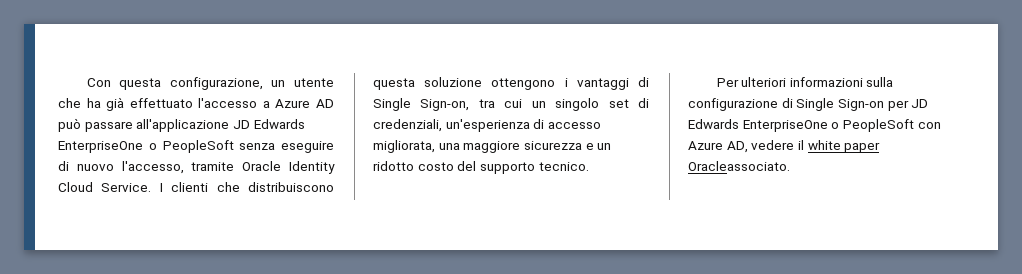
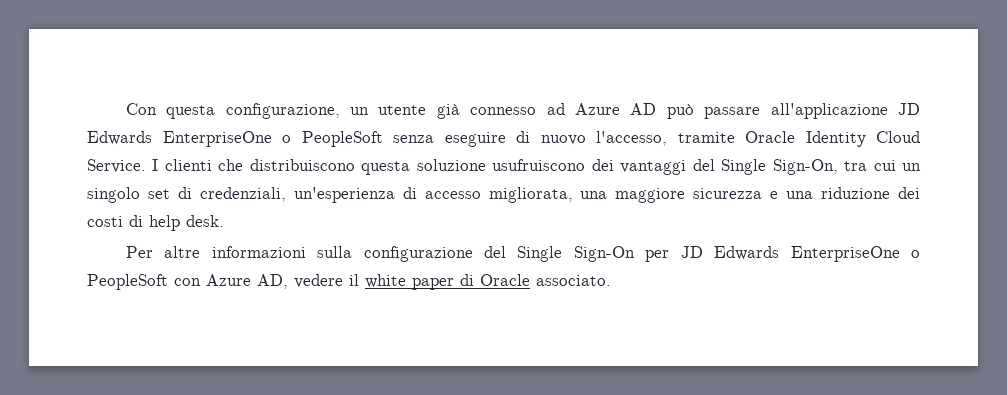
- Con questa configurazione, un utente che ha già effettuato l'accesso a Azure AD può passare all'applicazione JD Edwards EnterpriseOne o PeopleSoft senza eseguire di nuovo l'accesso, tramite Oracle Identity Cloud Service.
+ Con questa configurazione, un utente già connesso ad Azure AD può passare all'applicazione JD Edwards EnterpriseOne o PeopleSoft senza eseguire di nuovo l'accesso, tramite Oracle Identity Cloud Service.
- I clienti che distribuiscono questa soluzione ottengono i vantaggi di Single Sign-on, tra cui un singolo set di credenziali, un'esperienza di accesso migliorata, una maggiore sicurezza e un ridotto costo del supporto tecnico.
+ I clienti che distribuiscono questa soluzione usufruiscono dei vantaggi del Single Sign-On, tra cui un singolo set di credenziali, un'esperienza di accesso migliorata, una maggiore sicurezza e una riduzione dei costi di help desk.
- Per ulteriori informazioni sulla configurazione di Single Sign-on per JD Edwards EnterpriseOne o PeopleSoft con Azure AD, vedere il white paper Oracleassociato.
+ Per altre informazioni sulla configurazione del Single Sign-On per JD Edwards EnterpriseOne o PeopleSoft con Azure AD, vedere il white paper di Oracle associato.

